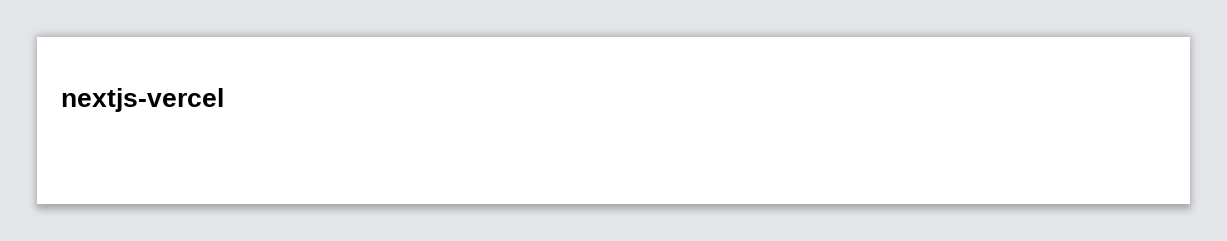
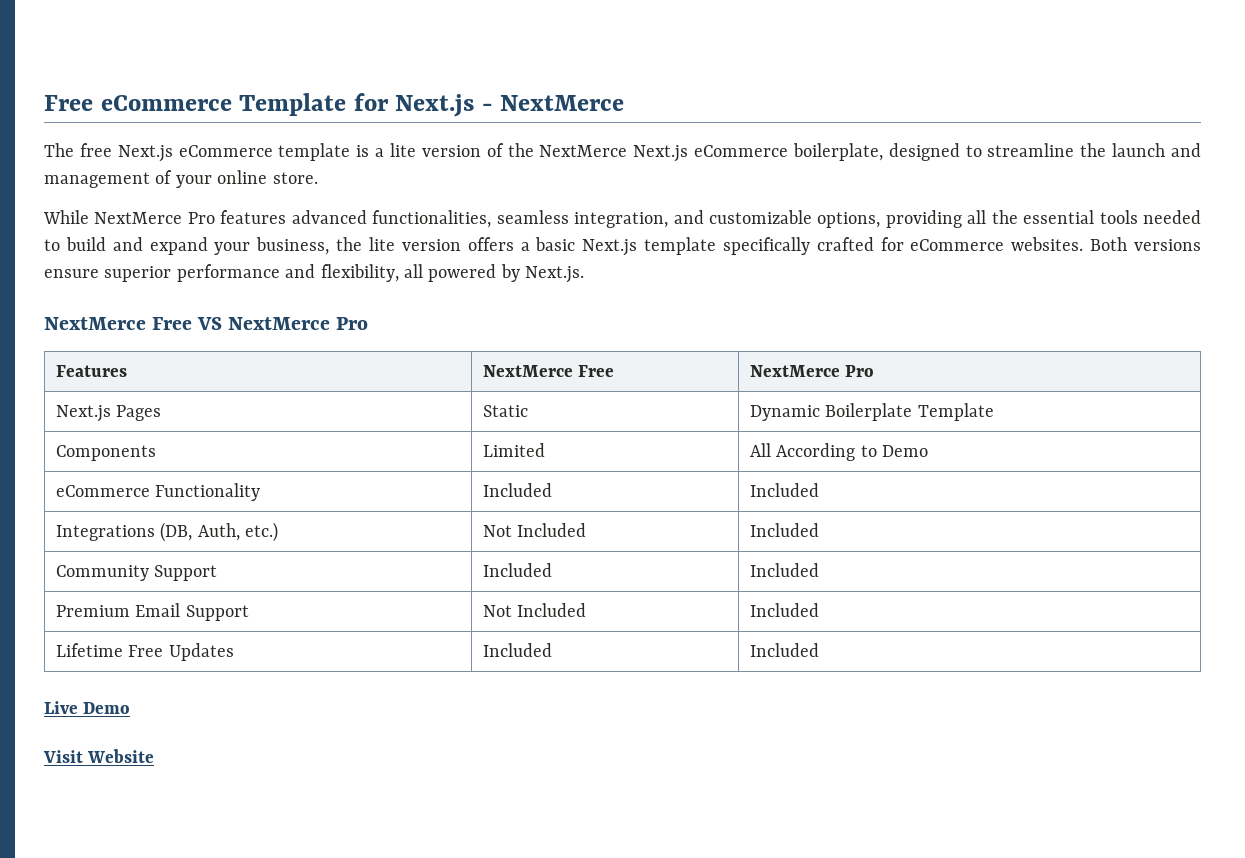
- nextjs-vercel
+ Free eCommerce Template for Next.js - NextMerce
+ The free Next.js eCommerce template is a lite version of the NextMerce Next.js eCommerce boilerplate, designed to streamline the launch and management of your online store.
+ While NextMerce Pro features advanced functionalities, seamless integration, and customizable options, providing all the essential tools needed to build and expand your business, the lite version offers a basic Next.js template specifically crafted for eCommerce websites. Both versions ensure superior performance and flexibility, all powered by Next.js.
+ NextMerce Free VS NextMerce Pro
+ Features | NextMerce Free | NextMerce Pro
+ Next.js Pages | Static | Dynamic Boilerplate Template
+ Components | Limited | All According to Demo
+ eCommerce Functionality | Included | Included
+ Integrations (DB, Auth, etc.) | Not Included | Included
+ Community Support | Included | Included
+ Premium Email Support | Not Included | Included
+ Lifetime Free Updates | Included | Included
+ Live Demo
+ Visit Website

